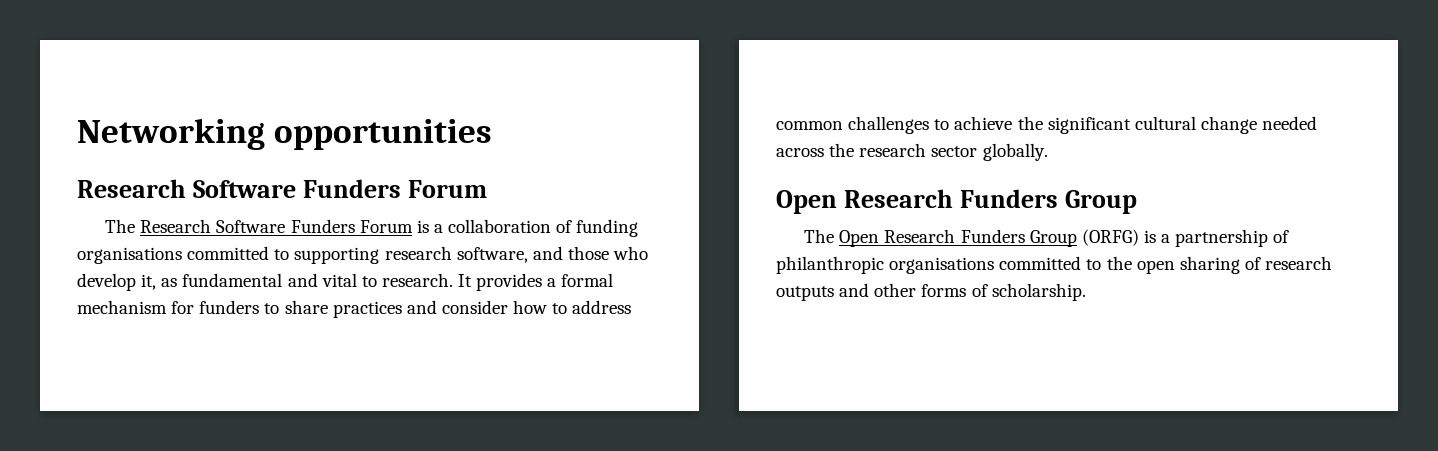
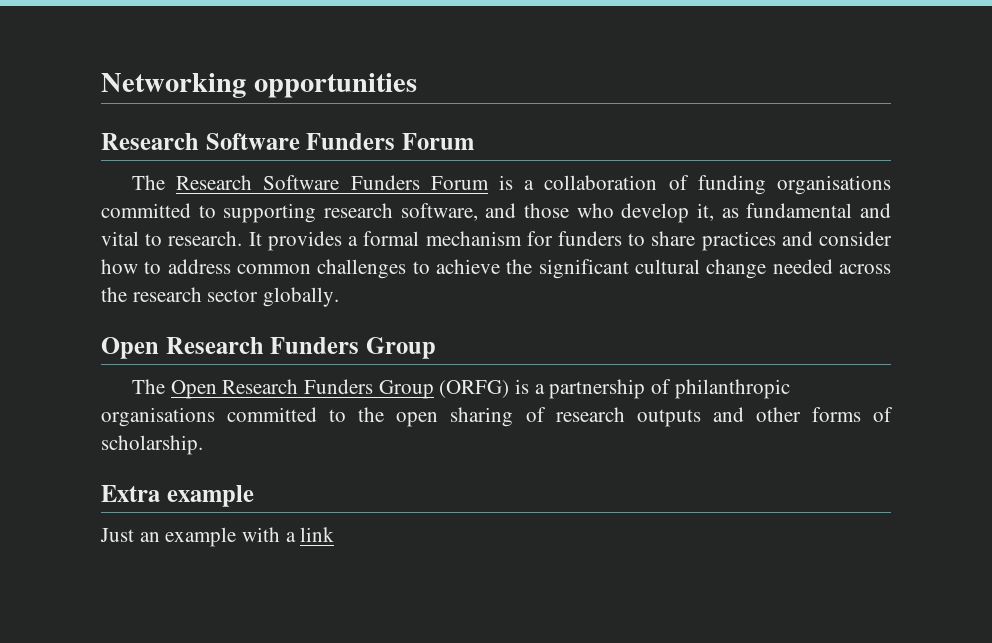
+ Extra example
+ Just an example with a link

